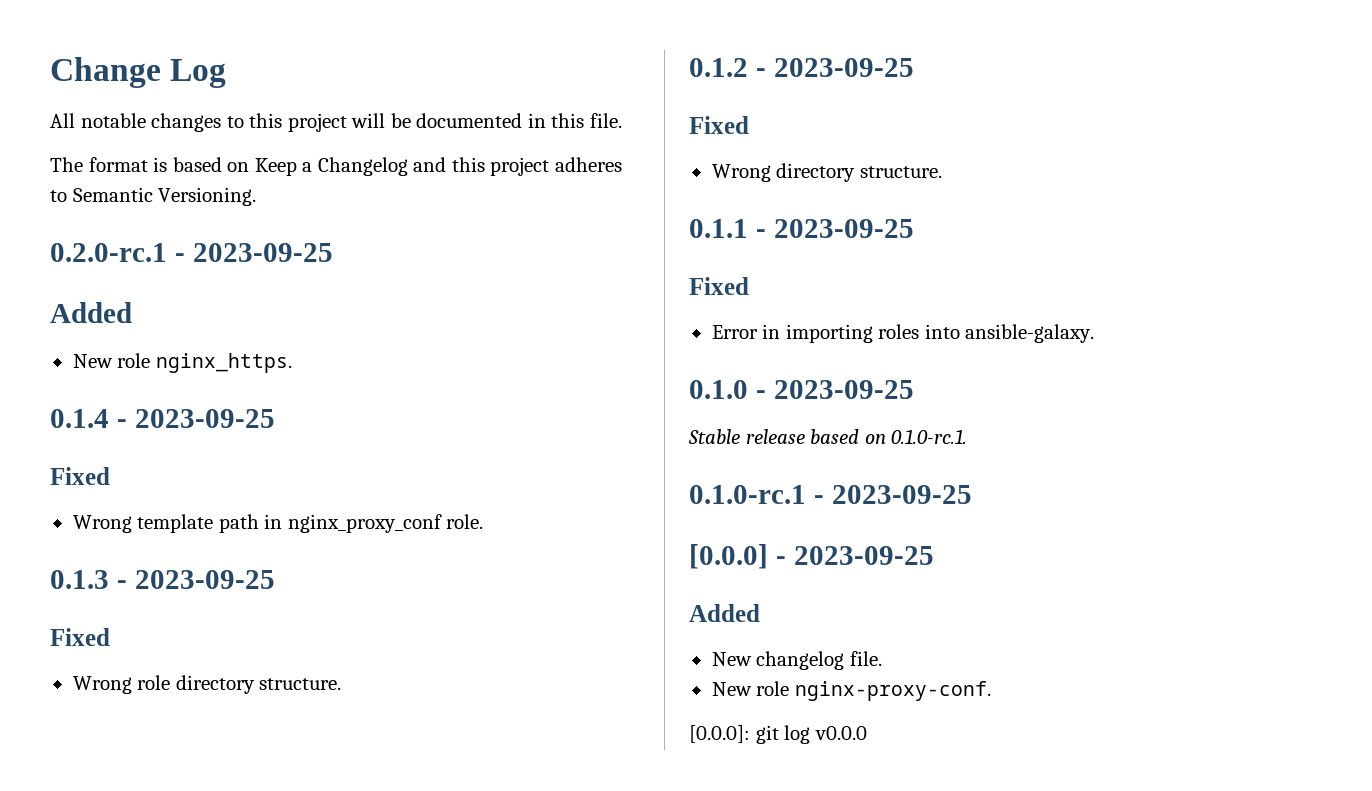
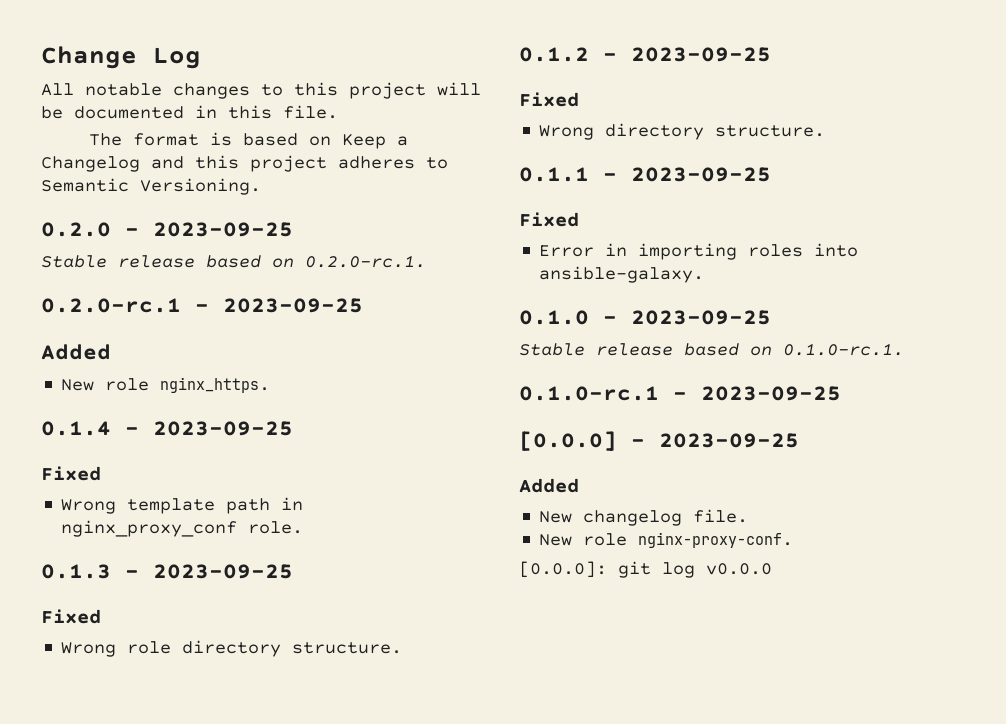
+ 0.2.0 - 2023-09-25
+ Stable release based on 0.2.0-rc.1.

